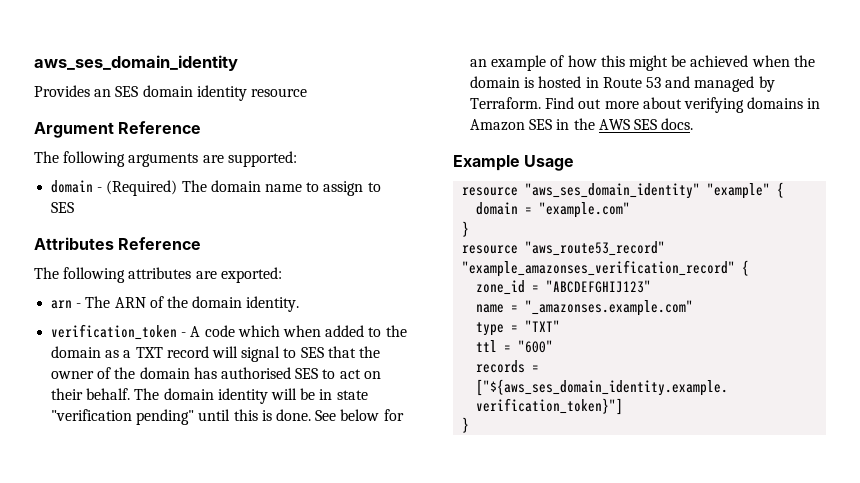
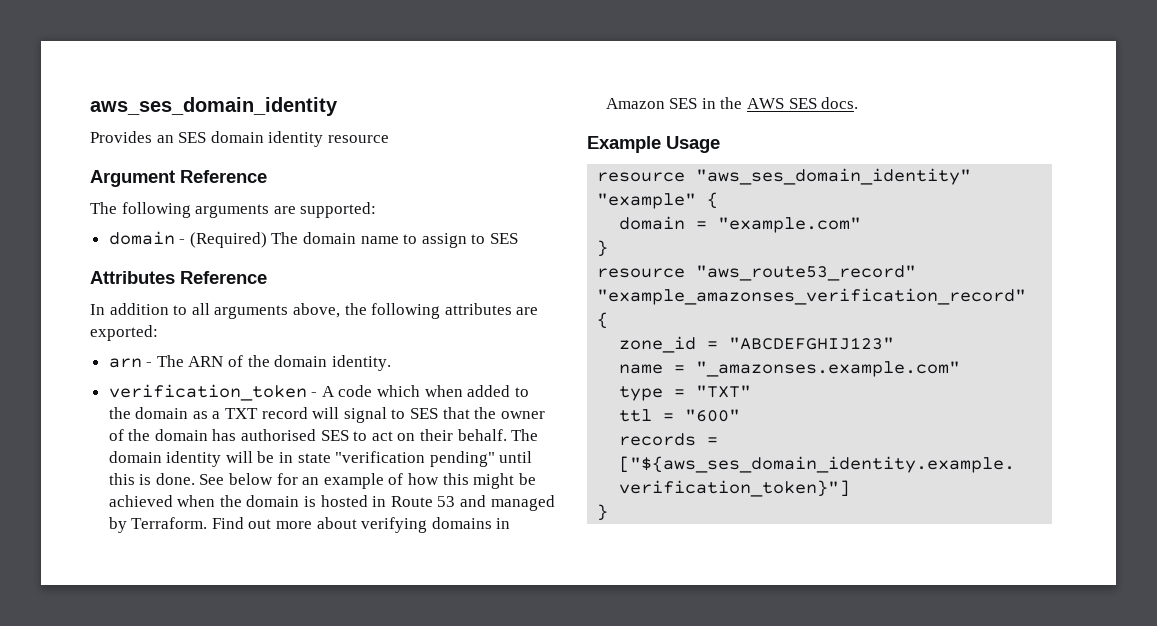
- The following attributes are exported:
+ In addition to all arguments above, the following attributes are exported:

